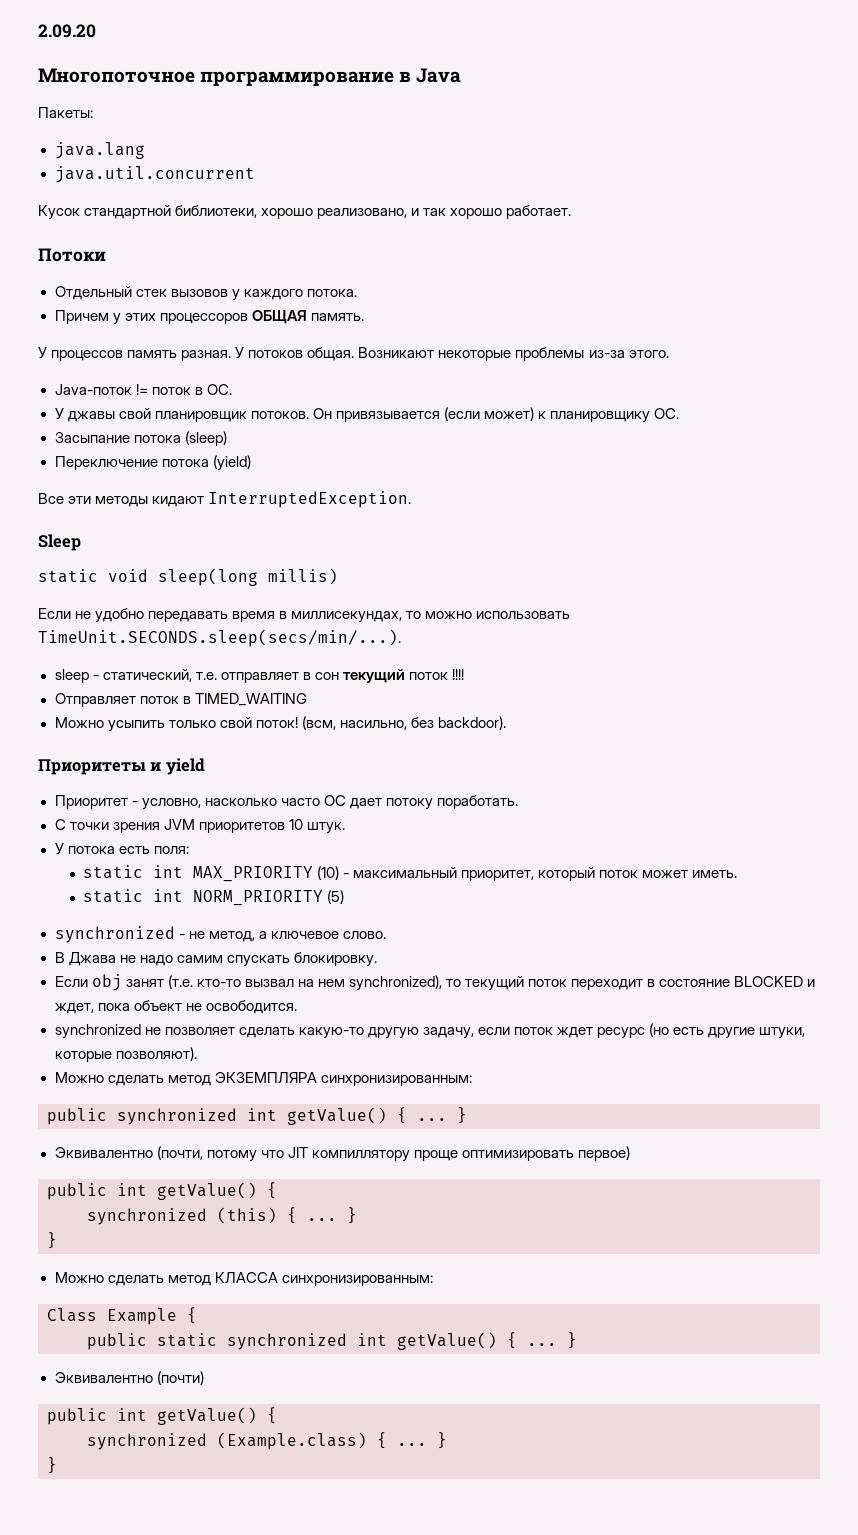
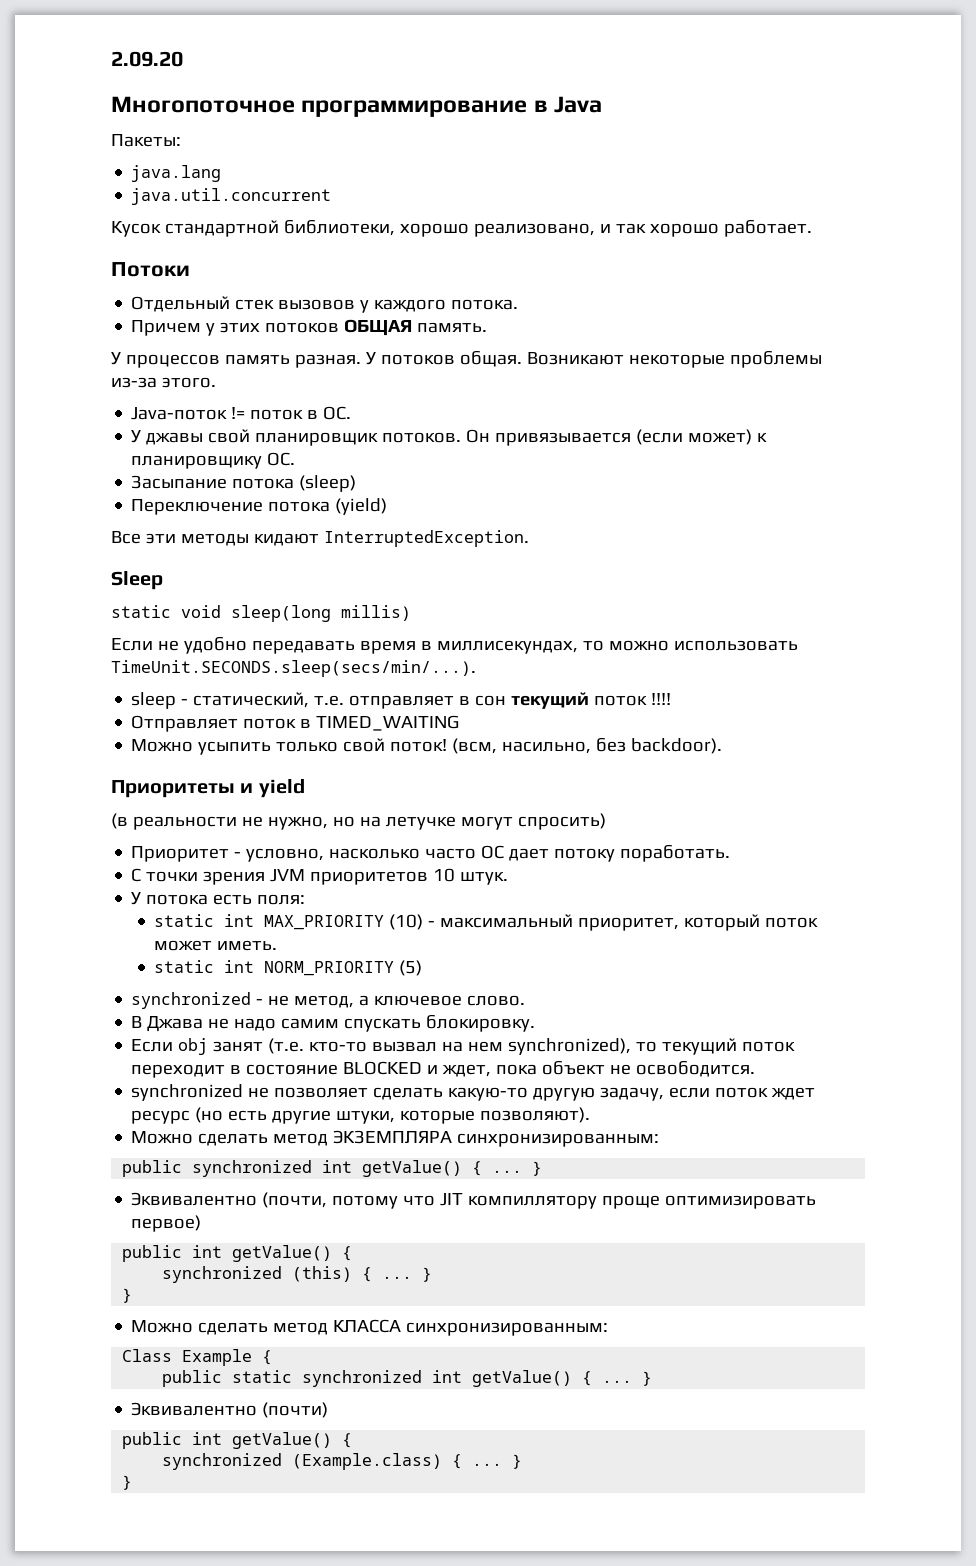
- Причем у этих процессоров ОБЩАЯ память.
+ Причем у этих потоков ОБЩАЯ память.
+ (в реальности не нужно, но на летучке могут спросить)

